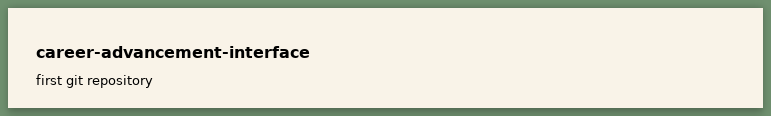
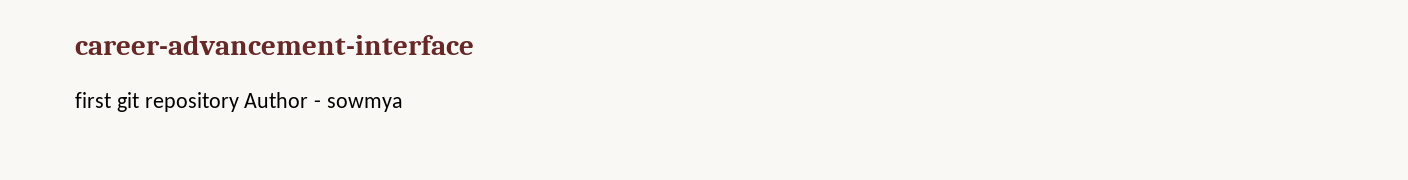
- first git repository
+ first git repository Author - sowmya

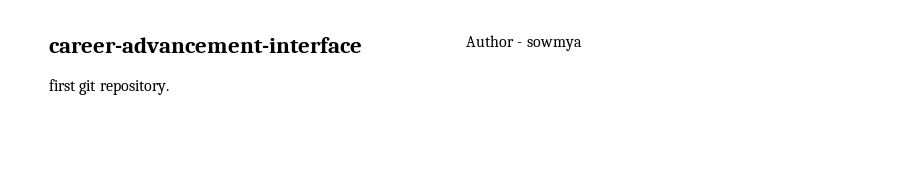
- first git repository Author - sowmya
+ first git repository.
+ Author - sowmya

